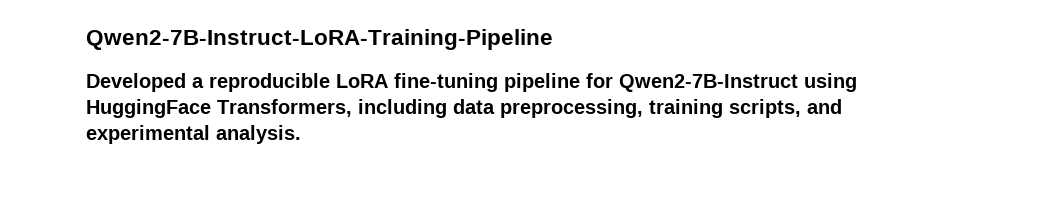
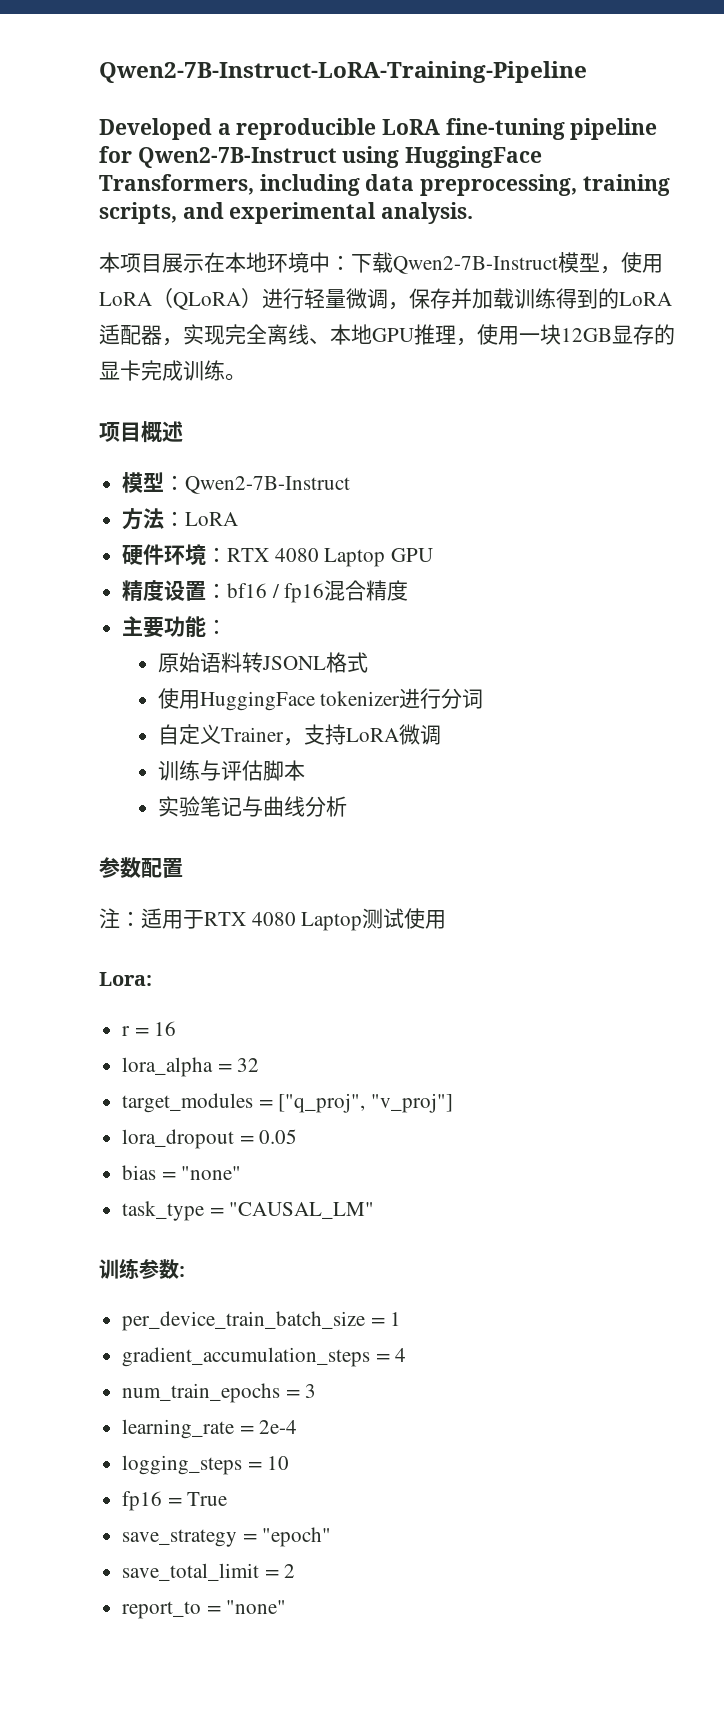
+ 本项目展示在本地环境中：下载Qwen2-7B-Instruct模型，使用LoRA（QLoRA）进行轻量微调，保存并加载训练得到的LoRA适配器，实现完全离线、本地GPU推理，使用一块12GB显存的显卡完成训练。
+ 项目概述
+ 模型：Qwen2-7B-Instruct
+ 方法：LoRA
+ 硬件环境：RTX 4080 Laptop GPU
+ 精度设置：bf16 / fp16混合精度
+ 主要功能：
+ 原始语料转JSONL格式
+ 使用HuggingFace tokenizer进行分词
+ 自定义Trainer，支持LoRA微调
+ 训练与评估脚本
+ 实验笔记与曲线分析
+ 参数配置
+ 注：适用于RTX 4080 Laptop测试使用
+ Lora:
+ r = 16
+ lora_alpha = 32
+ target_modules = ["q_proj", "v_proj"]
+ lora_dropout = 0.05
+ bias = "none"
+ task_type = "CAUSAL_LM"
+ 训练参数:
+ per_device_train_batch_size = 1
+ gradient_accumulation_steps = 4
+ num_train_epochs = 3
+ learning_rate = 2e-4
+ logging_steps = 10
+ fp16 = True
+ save_strategy = "epoch"
+ save_total_limit = 2
+ report_to = "none"

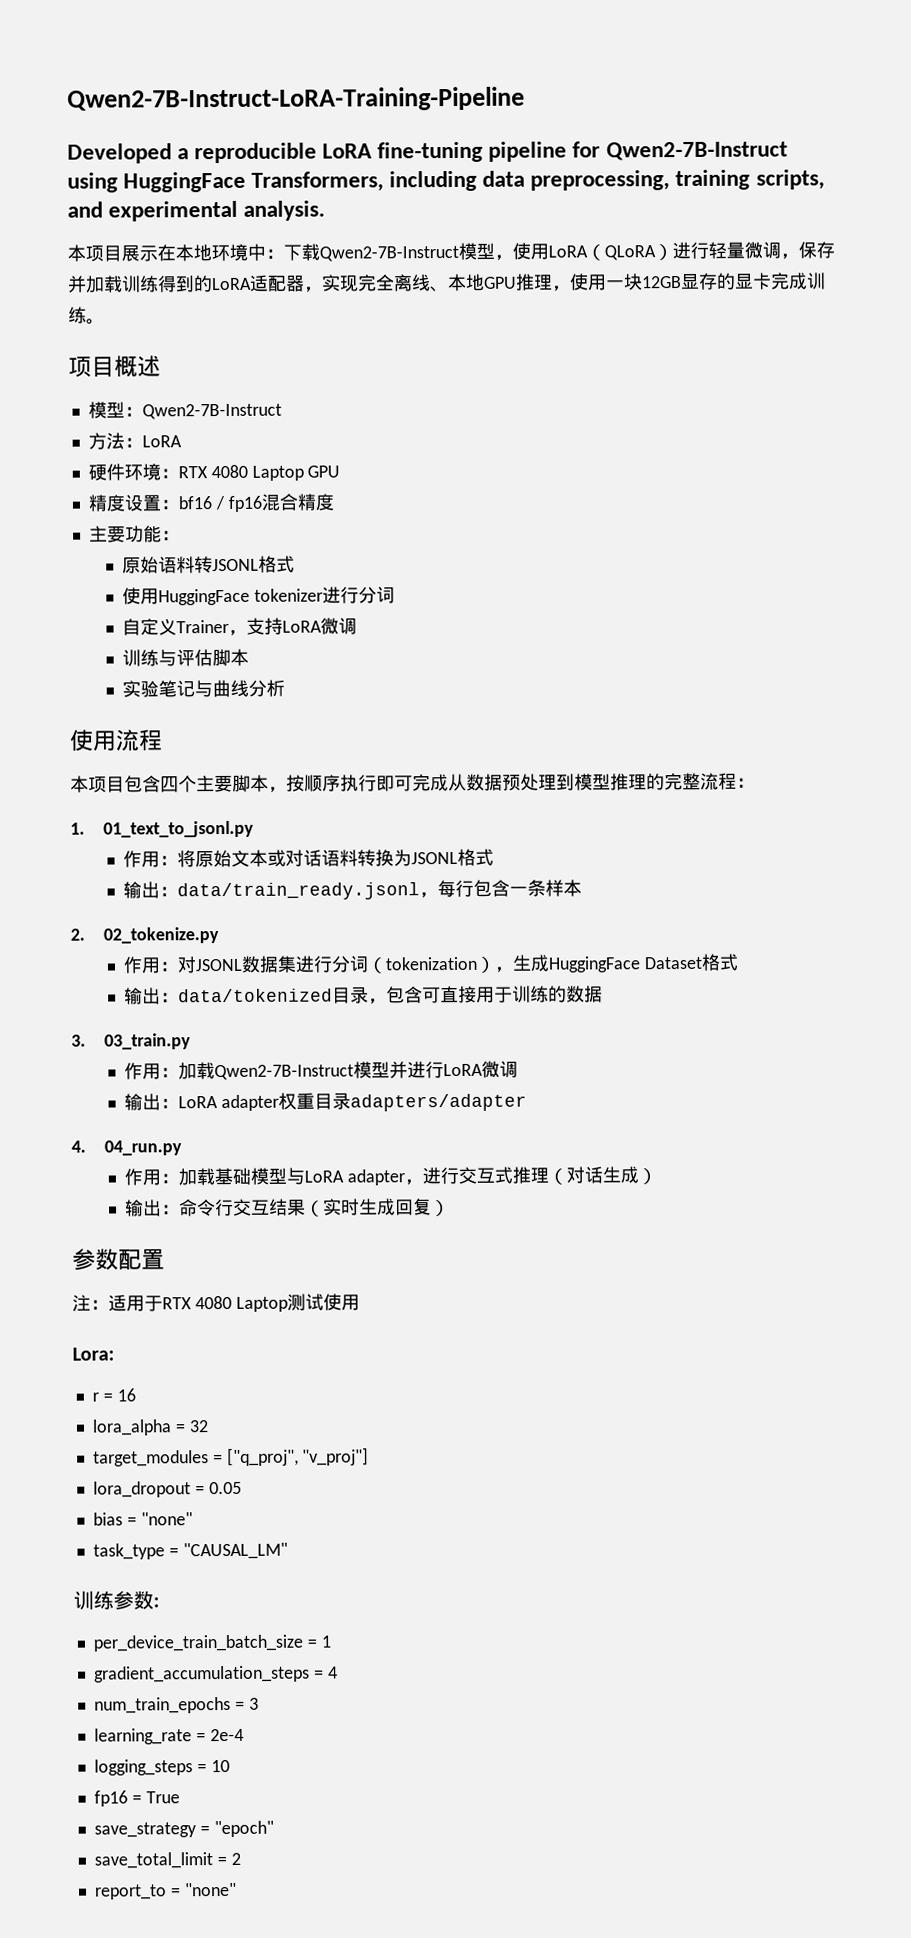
+ 使用流程
+ 本项目包含四个主要脚本，按顺序执行即可完成从数据预处理到模型推理的完整流程：
+ 1. 01_text_to_jsonl.py
+ 作用：将原始文本或对话语料转换为JSONL格式
+ 输出：data/train_ready.jsonl，每行包含一条样本
+ 2. 02_tokenize.py
+ 作用：对JSONL数据集进行分词（tokenization），生成HuggingFace Dataset格式
+ 输出：data/tokenized目录，包含可直接用于训练的数据
+ 3. 03_train.py
+ 作用：加载Qwen2-7B-Instruct模型并进行LoRA微调
+ 输出：LoRA adapter权重目录adapters/adapter
+ 4. 04_run.py
+ 作用：加载基础模型与LoRA adapter，进行交互式推理（对话生成）
+ 输出：命令行交互结果（实时生成回复）

